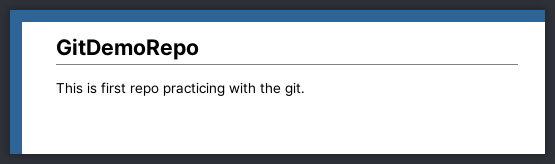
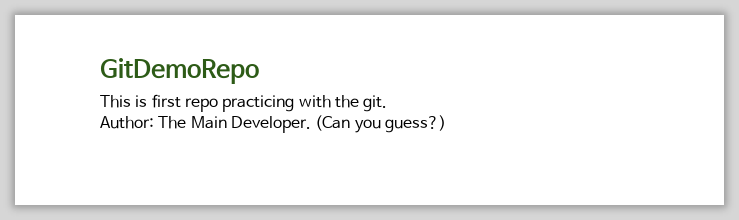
+ Author: The Main Developer. (Can you guess?)

